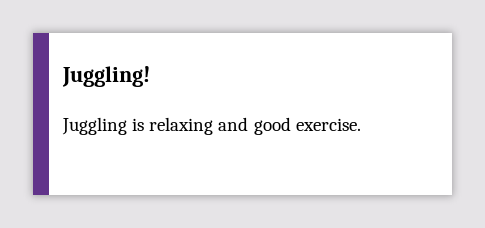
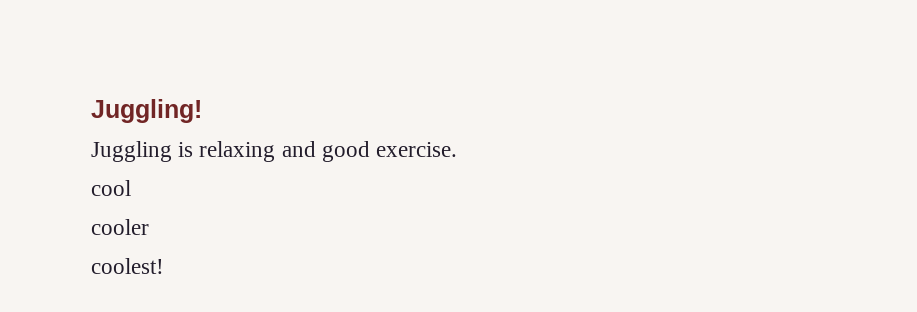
+ cool
+ cooler
+ coolest!

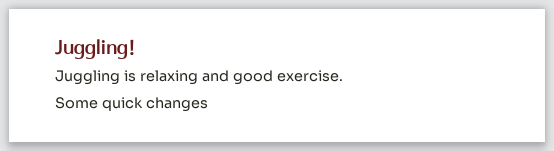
- cool
- cooler
- coolest!
+ Some quick changes

